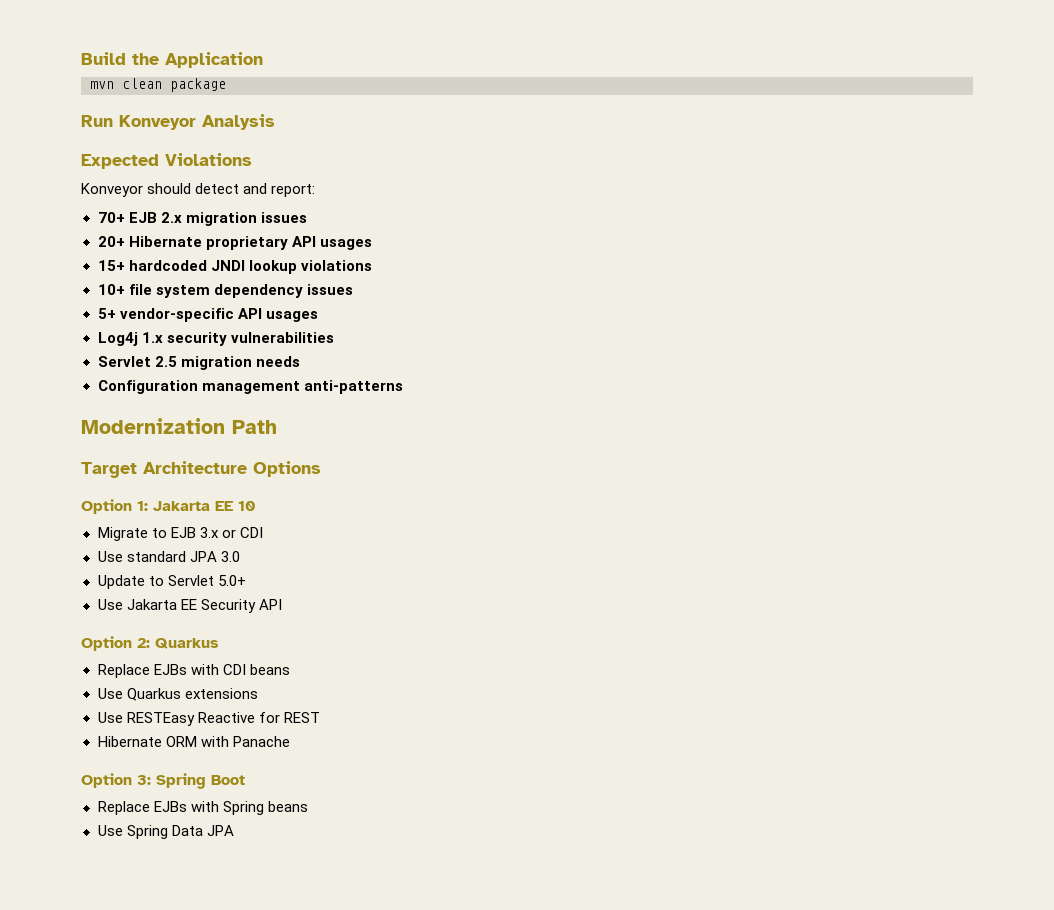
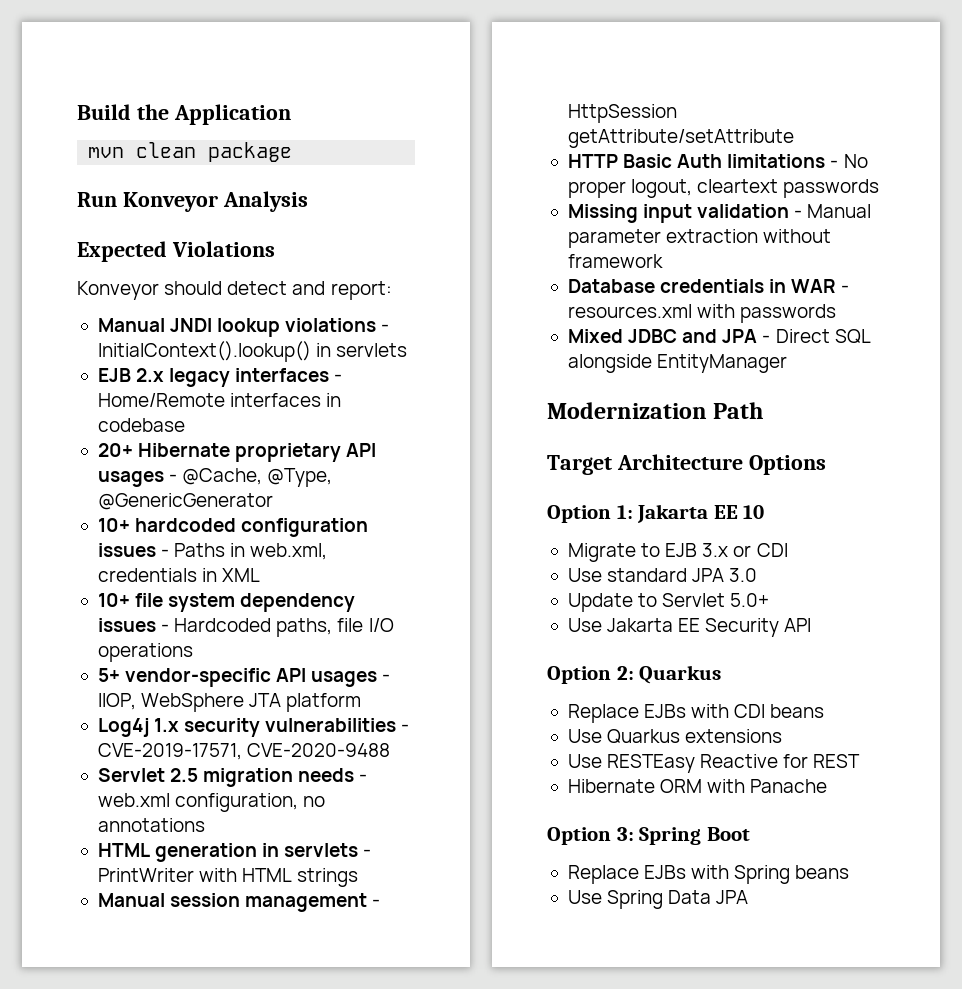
- 70+ EJB 2.x migration issues
+ Manual JNDI lookup violations - InitialContext().lookup() in servlets
+ EJB 2.x legacy interfaces - Home/Remote interfaces in codebase
- 20+ Hibernate proprietary API usages
- 15+ hardcoded JNDI lookup violations
+ 20+ Hibernate proprietary API usages - @Cache, @Type, @GenericGenerator
+ 10+ hardcoded configuration issues - Paths in web.xml, credentials in XML
- 10+ file system dependency issues
+ 10+ file system dependency issues - Hardcoded paths, file I/O operations
- 5+ vendor-specific API usages
+ 5+ vendor-specific API usages - IIOP, WebSphere JTA platform
- Log4j 1.x security vulnerabilities
+ Log4j 1.x security vulnerabilities - CVE-2019-17571, CVE-2020-9488
- Servlet 2.5 migration needs
- Configuration management anti-patterns
+ Servlet 2.5 migration needs - web.xml configuration, no annotations
+ HTML generation in servlets - PrintWriter with HTML strings
+ Manual session management - HttpSession getAttribute/setAttribute
+ HTTP Basic Auth limitations - No proper logout, cleartext passwords
+ Missing input validation - Manual parameter extraction without framework
+ Database credentials in WAR - resources.xml with passwords
+ Mixed JDBC and JPA - Direct SQL alongside EntityManager

